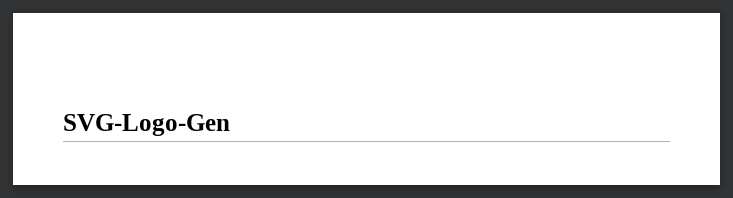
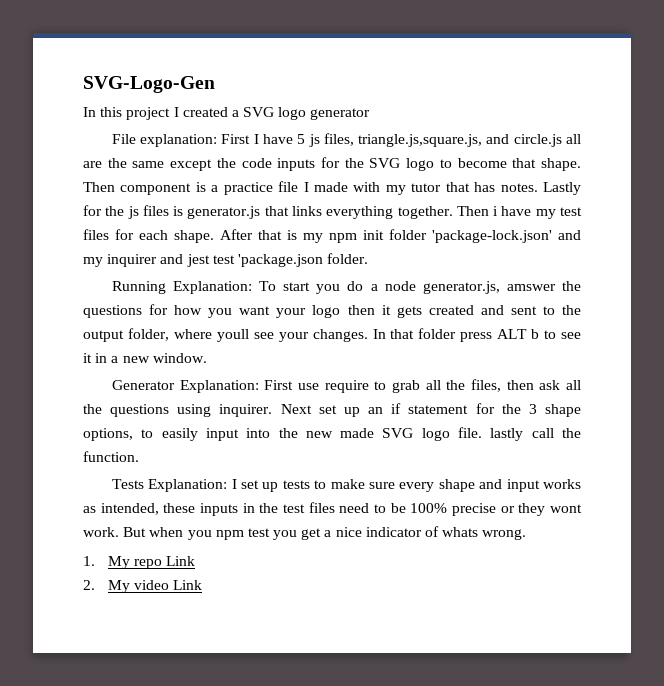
+ In this project I created a SVG logo generator
+ File explanation: First I have 5 js files, triangle.js,square.js, and circle.js all are the same except the code inputs for the SVG logo to become that shape. Then component is a practice file I made with my tutor that has notes. Lastly for the js files is generator.js that links everything together. Then i have my test files for each shape. After that is my npm init folder 'package-lock.json' and my inquirer and jest test 'package.json folder.
+ Running Explanation: To start you do a node generator.js, amswer the questions for how you want your logo then it gets created and sent to the output folder, where youll see your changes. In that folder press ALT b to see it in a new window.
+ Generator Explanation: First use require to grab all the files, then ask all the questions using inquirer. Next set up an if statement for the 3 shape options, to easily input into the new made SVG logo file. lastly call the function.
+ Tests Explanation: I set up tests to make sure every shape and input works as intended, these inputs in the test files need to be 100% precise or they wont work. But when you npm test you get a nice indicator of whats wrong.
+ 1. My repo Link
+ 2. My video Link

